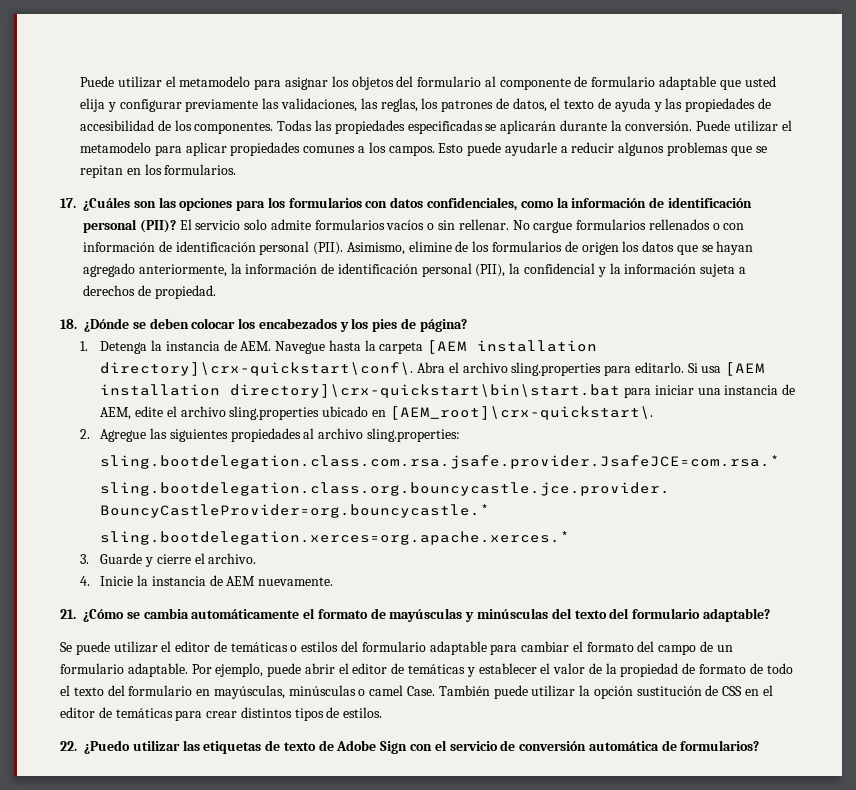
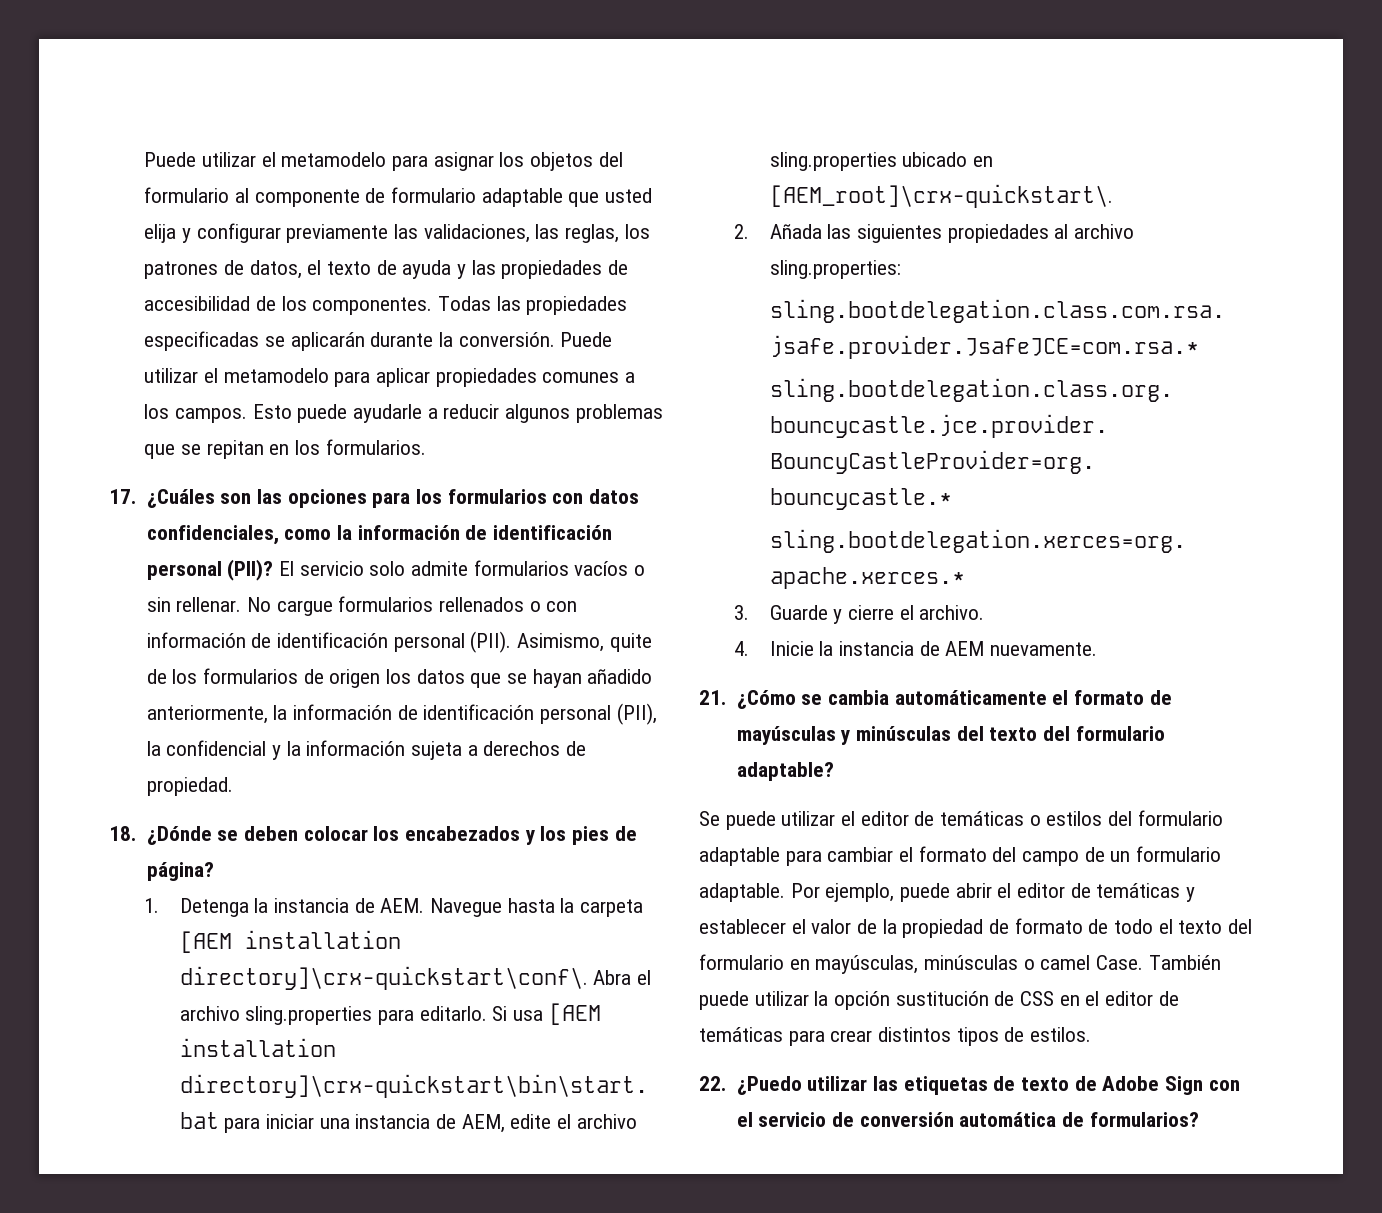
- Asimismo, elimine de los formularios de origen los datos que se hayan agregado anteriormente, la información de identificación personal (PII), la confidencial y la información sujeta a derechos de propiedad.
+ Asimismo, quite de los formularios de origen los datos que se hayan añadido anteriormente, la información de identificación personal (PII), la confidencial y la información sujeta a derechos de propiedad.
- 2. Agregue las siguientes propiedades al archivo sling.properties:
+ 2. Añada las siguientes propiedades al archivo sling.properties:

